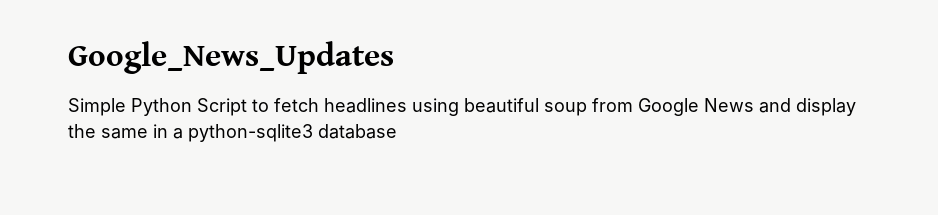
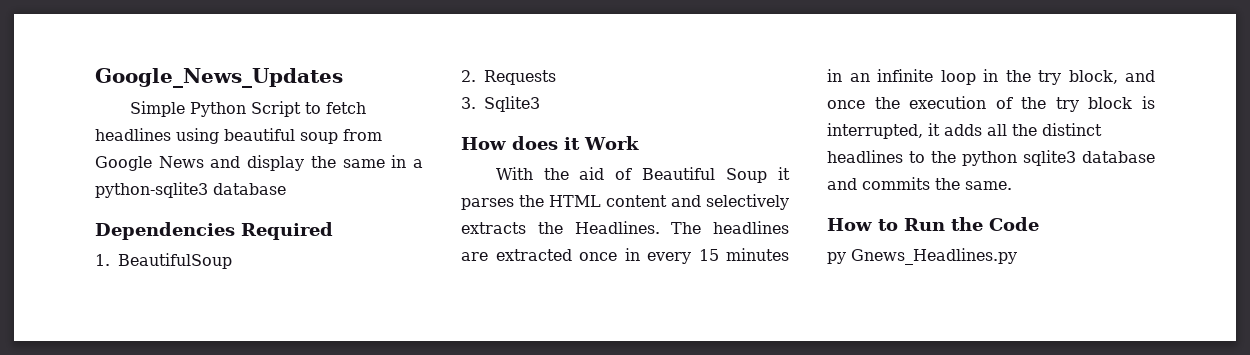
+ Dependencies Required
+ 1. BeautifulSoup
+ 2. Requests
+ 3. Sqlite3
+ How does it Work
+ With the aid of Beautiful Soup it parses the HTML content and selectively extracts the Headlines. The headlines are extracted once in every 15 minutes in an infinite loop in the try block, and once the execution of the try block is interrupted, it adds all the distinct headlines to the python sqlite3 database and commits the same.
+ How to Run the Code
+ py Gnews_Headlines.py

